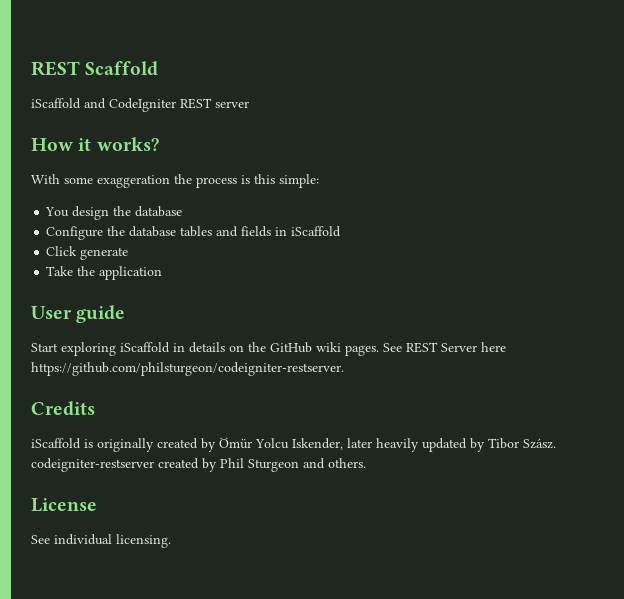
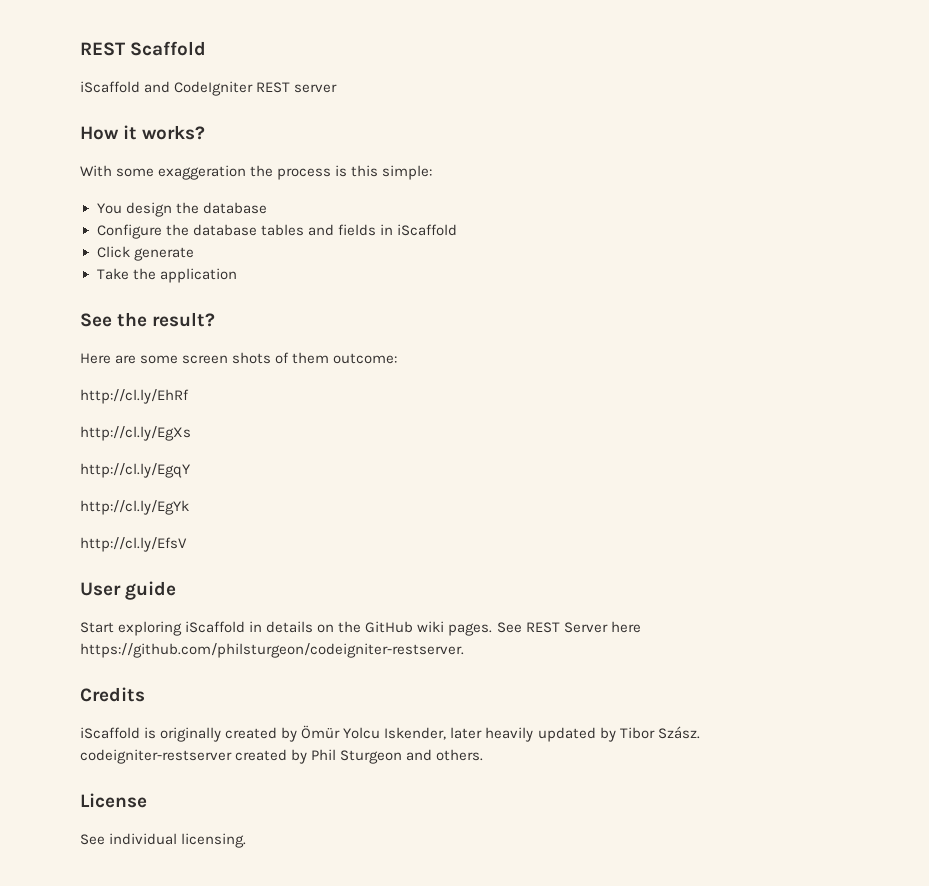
+ See the result?
+ Here are some screen shots of them outcome:
+ http://cl.ly/EhRf
+ http://cl.ly/EgXs
+ http://cl.ly/EgqY
+ http://cl.ly/EgYk
+ http://cl.ly/EfsV

